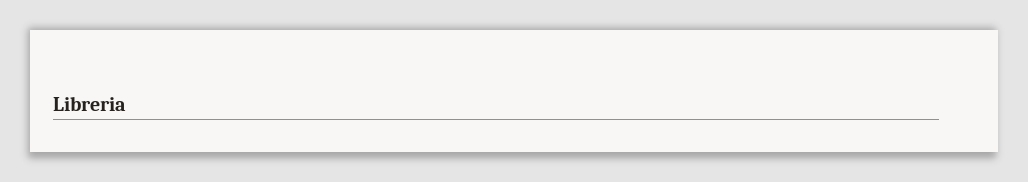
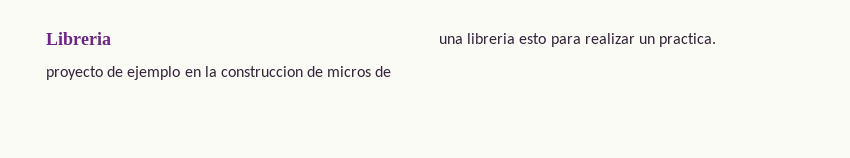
+ proyecto de ejemplo en la construccion de micros de una libreria esto para realizar un practica.

